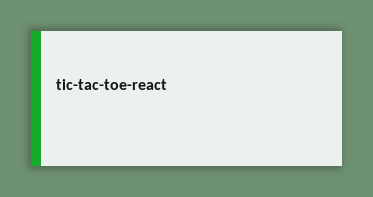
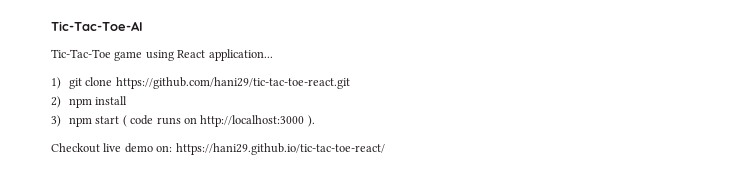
- tic-tac-toe-react
+ Tic-Tac-Toe-AI
+ Tic-Tac-Toe game using React application...
+ 1) git clone https://github.com/hani29/tic-tac-toe-react.git
+ 2) npm install
+ 3) npm start ( code runs on http://localhost:3000 ).
+ Checkout live demo on: https://hani29.github.io/tic-tac-toe-react/

